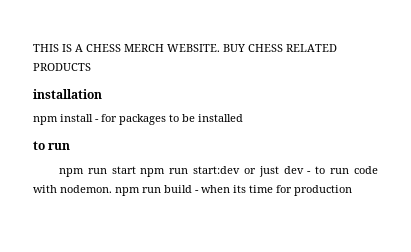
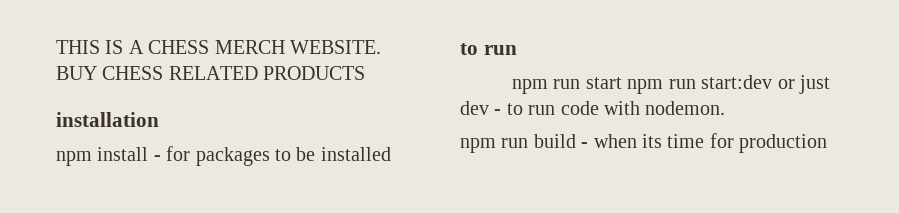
- npm run start npm run start:dev or just dev - to run code with nodemon. npm run build - when its time for production
+ npm run start npm run start:dev or just dev - to run code with nodemon.
+ npm run build - when its time for production

